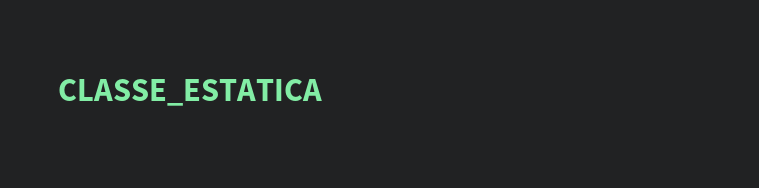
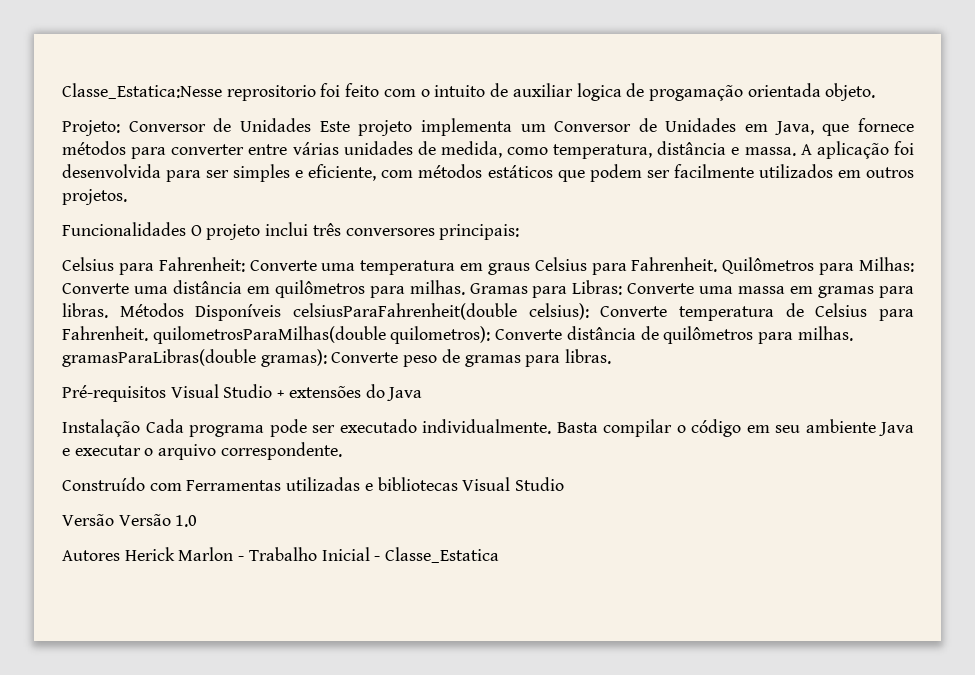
- CLASSE_ESTATICA
+ Classe_Estatica:Nesse reprositorio foi feito com o intuito de auxiliar logica de progamação orientada objeto.
+ Projeto: Conversor de Unidades Este projeto implementa um Conversor de Unidades em Java, que fornece métodos para converter entre várias unidades de medida, como temperatura, distância e massa. A aplicação foi desenvolvida para ser simples e eficiente, com métodos estáticos que podem ser facilmente utilizados em outros projetos.
+ Funcionalidades O projeto inclui três conversores principais:
+ Celsius para Fahrenheit: Converte uma temperatura em graus Celsius para Fahrenheit. Quilômetros para Milhas: Converte uma distância em quilômetros para milhas. Gramas para Libras: Converte uma massa em gramas para libras. Métodos Disponíveis celsiusParaFahrenheit(double celsius): Converte temperatura de Celsius para Fahrenheit. quilometrosParaMilhas(double quilometros): Converte distância de quilômetros para milhas. gramasParaLibras(double gramas): Converte peso de gramas para libras.
+ Pré-requisitos Visual Studio + extensões do Java
+ Instalação Cada programa pode ser executado individualmente. Basta compilar o código em seu ambiente Java e executar o arquivo correspondente.
+ Construído com Ferramentas utilizadas e bibliotecas Visual Studio
+ Versão Versão 1.0
+ Autores Herick Marlon - Trabalho Inicial - Classe_Estatica

